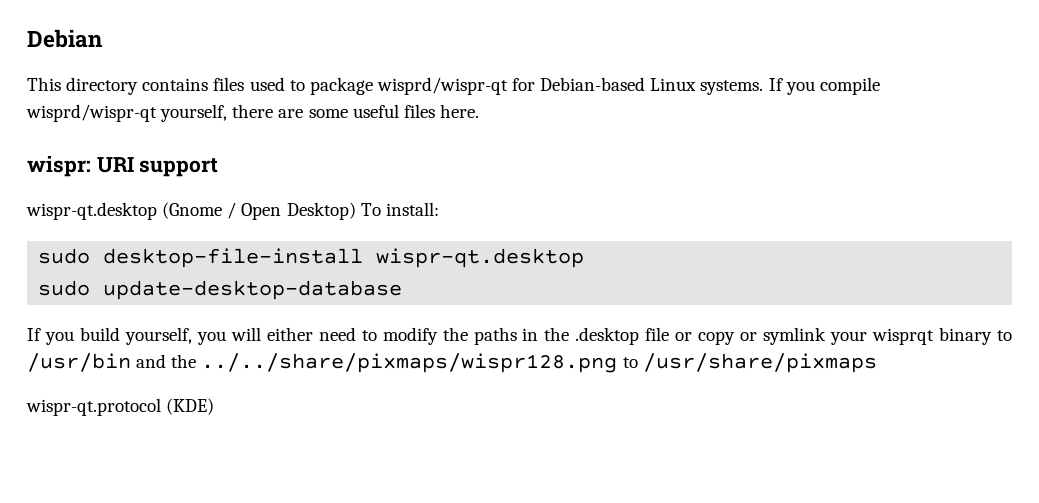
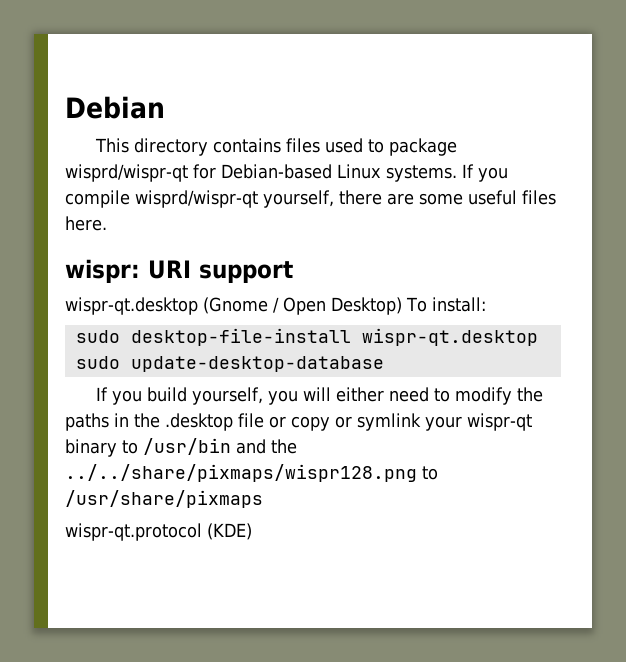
- If you build yourself, you will either need to modify the paths in the .desktop file or copy or symlink your wisprqt binary to /usr/bin and the ../../share/pixmaps/wispr128.png to /usr/share/pixmaps
+ If you build yourself, you will either need to modify the paths in the .desktop file or copy or symlink your wispr-qt binary to /usr/bin and the ../../share/pixmaps/wispr128.png to /usr/share/pixmaps

